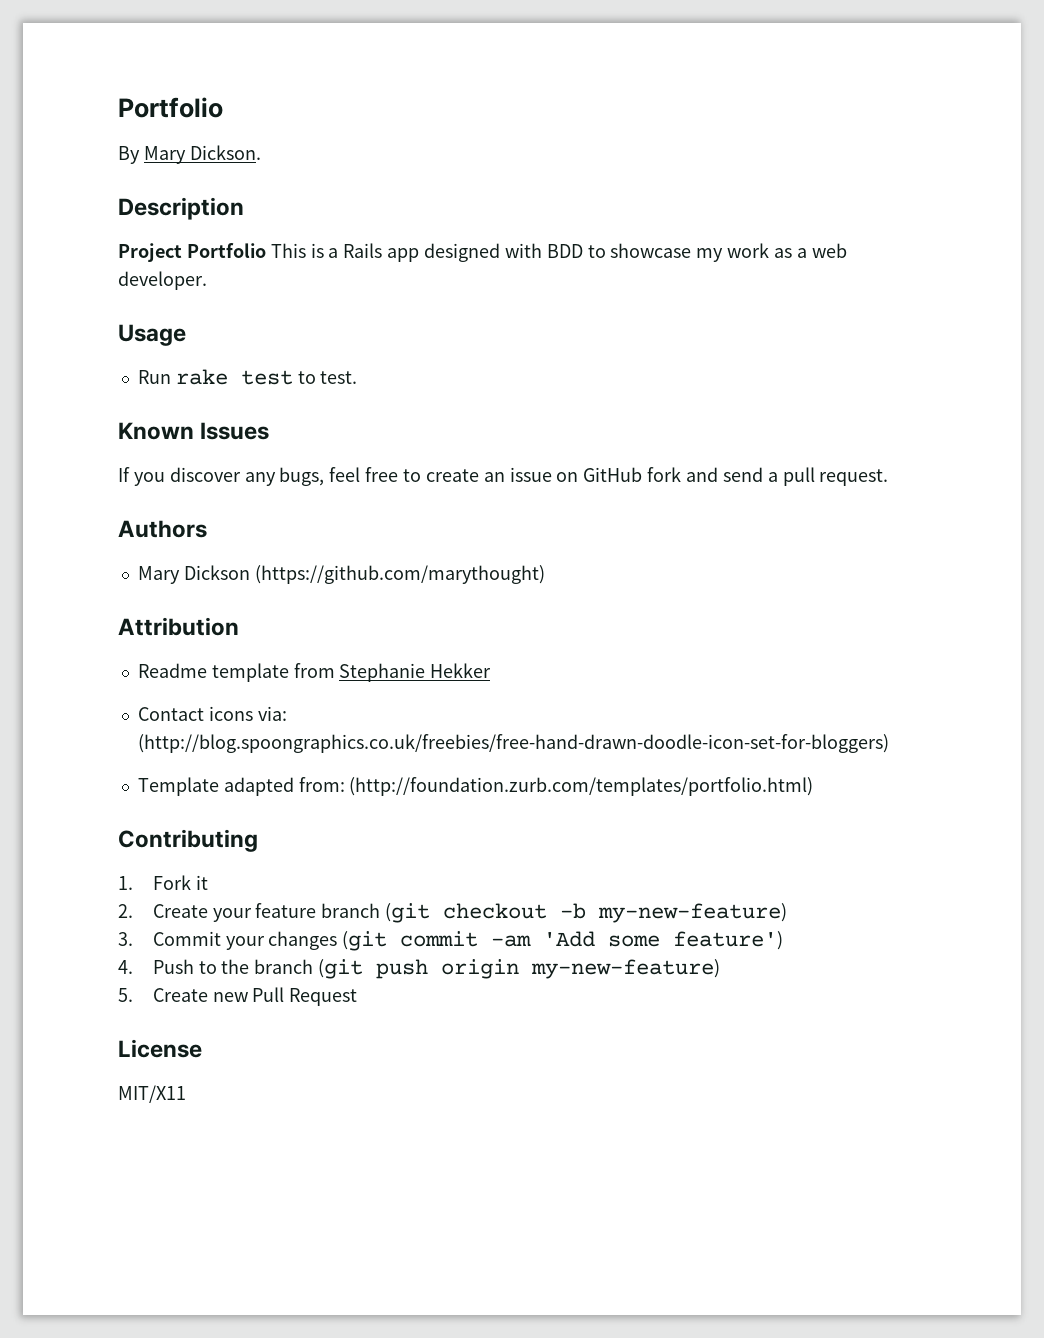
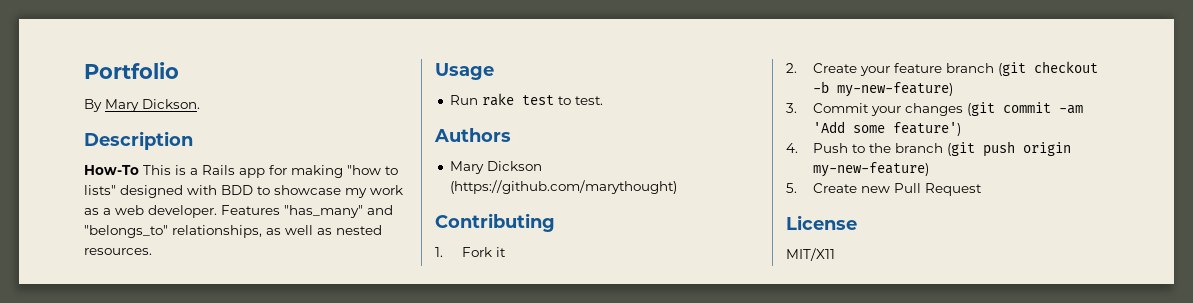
- Project Portfolio This is a Rails app designed with BDD to showcase my work as a web developer.
+ How-To This is a Rails app for making "how to lists" designed with BDD to showcase my work as a web developer. Features "has_many" and "belongs_to" relationships, as well as nested resources.
- Known Issues
- If you discover any bugs, feel free to create an issue on GitHub fork and send a pull request.
  Authors
  Mary Dickson (https://github.com/marythought)
- Attribution
- Readme template from Stephanie Hekker
- Contact icons via: (http://blog.spoongraphics.co.uk/freebies/free-hand-drawn-doodle-icon-set-for-bloggers)
- Template adapted from: (http://foundation.zurb.com/templates/portfolio.html)

